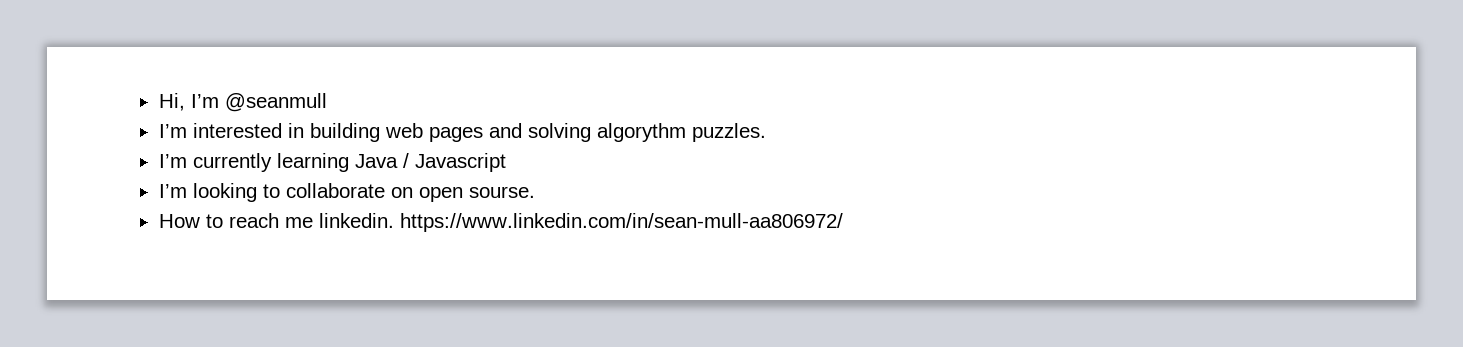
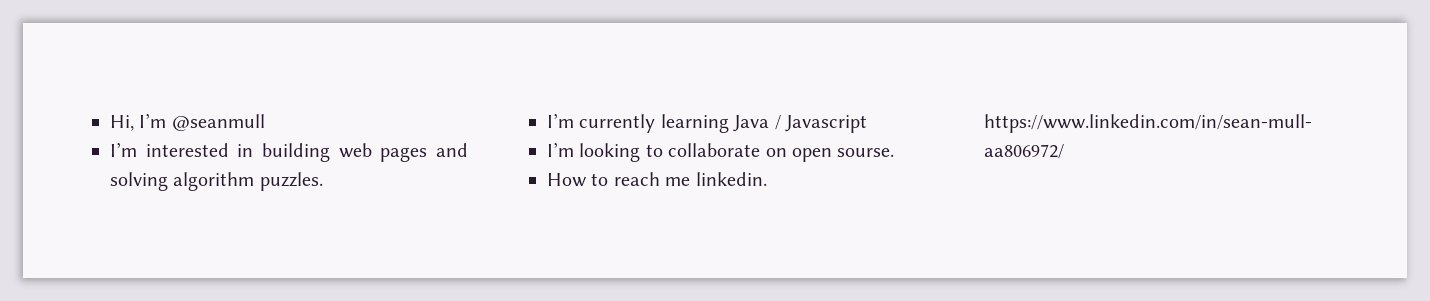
- I’m interested in building web pages and solving algorythm puzzles.
+ I’m interested in building web pages and solving algorithm puzzles.

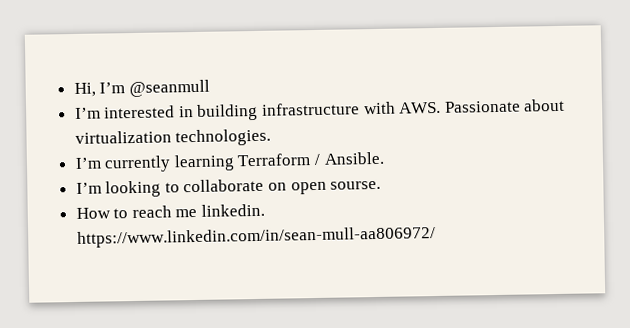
- I’m interested in building web pages and solving algorithm puzzles.
+ I’m interested in building infrastructure with AWS. Passionate about virtualization technologies.
- I’m currently learning Java / Javascript
+ I’m currently learning Terraform / Ansible.

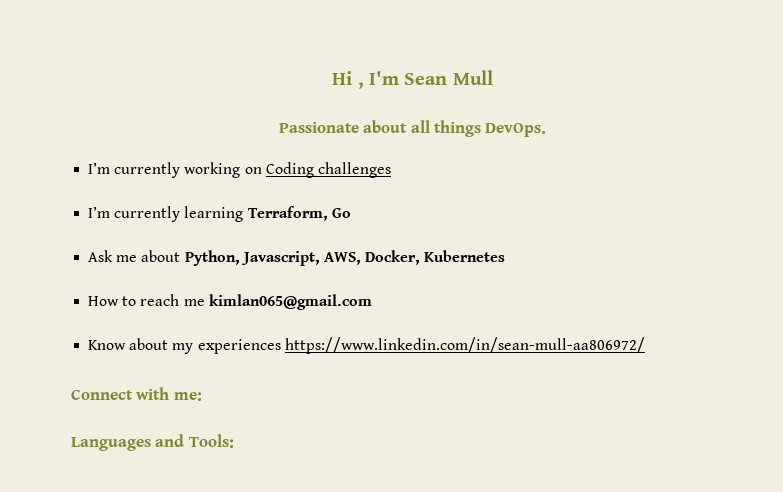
- Hi, I’m @seanmull
- I’m interested in building infrastructure with AWS. Passionate about virtualization technologies.
- I’m currently learning Terraform / Ansible.
- I’m looking to collaborate on open sourse.
- How to reach me linkedin. https://www.linkedin.com/in/sean-mull-aa806972/
+ Hi , I'm Sean Mull
+ Passionate about all things DevOps.
+ I’m currently working on Coding challenges
+ I’m currently learning Terraform, Go
+ Ask me about Python, Javascript, AWS, Docker, Kubernetes
+ How to reach me kimlan065@gmail.com
+ Know about my experiences https://www.linkedin.com/in/sean-mull-aa806972/
+ Connect with me:
+ Languages and Tools:

